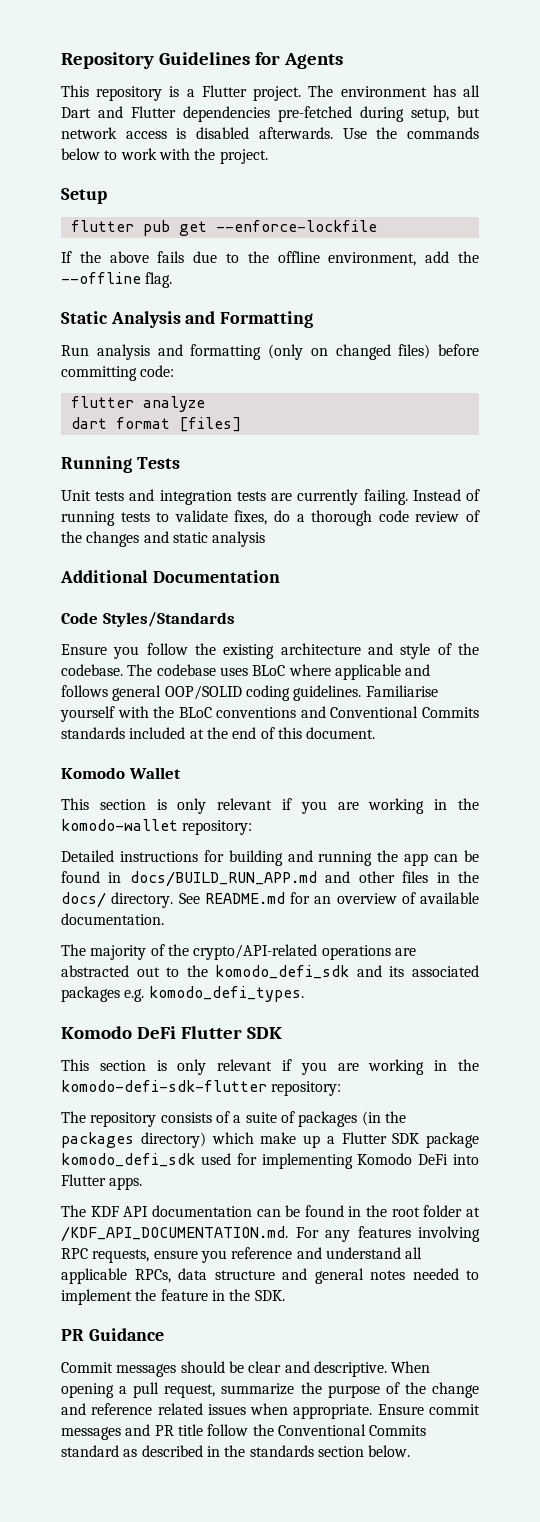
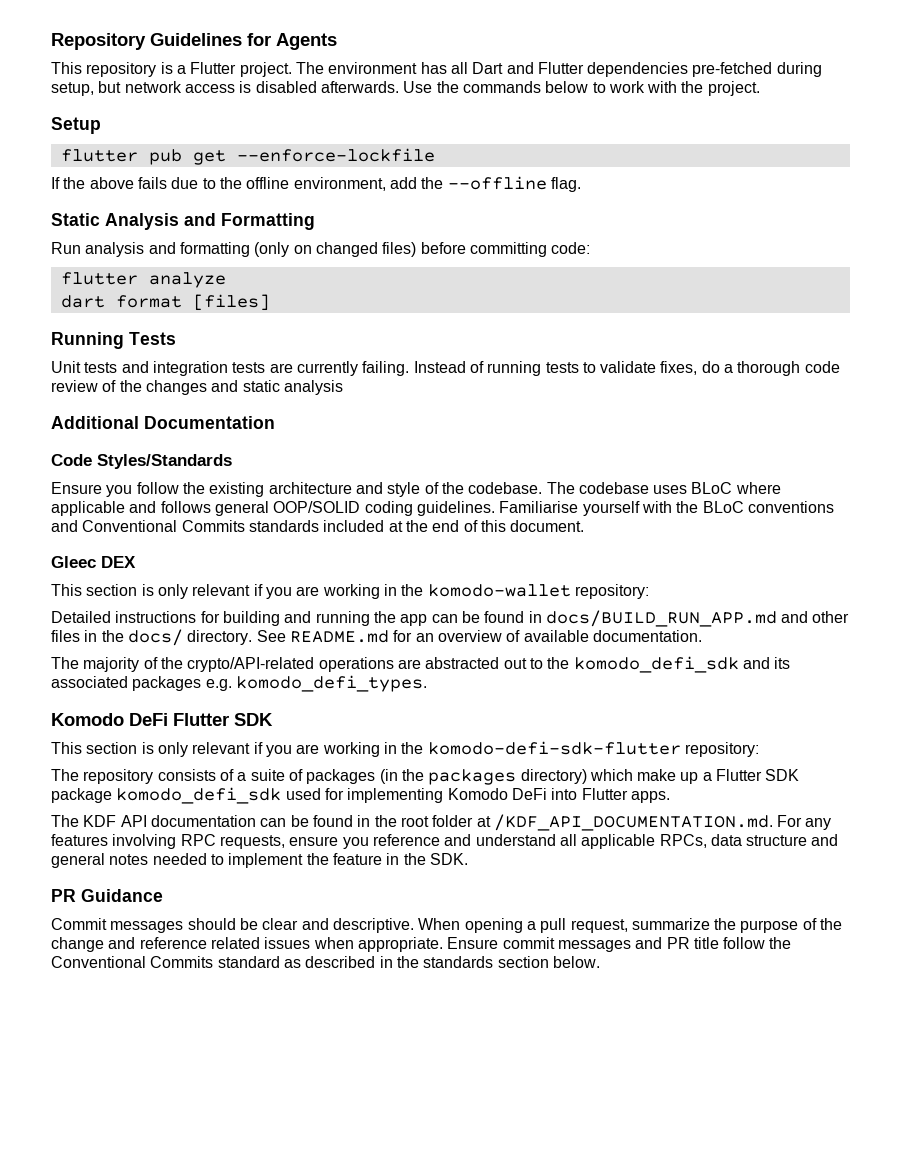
- Komodo Wallet
+ Gleec DEX

